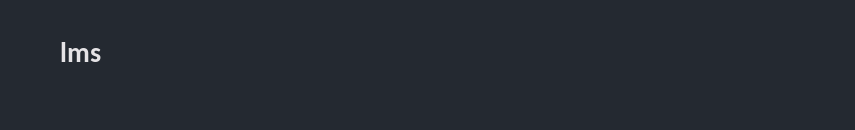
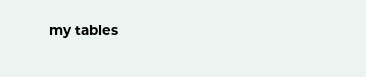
- lms
+ my tables

